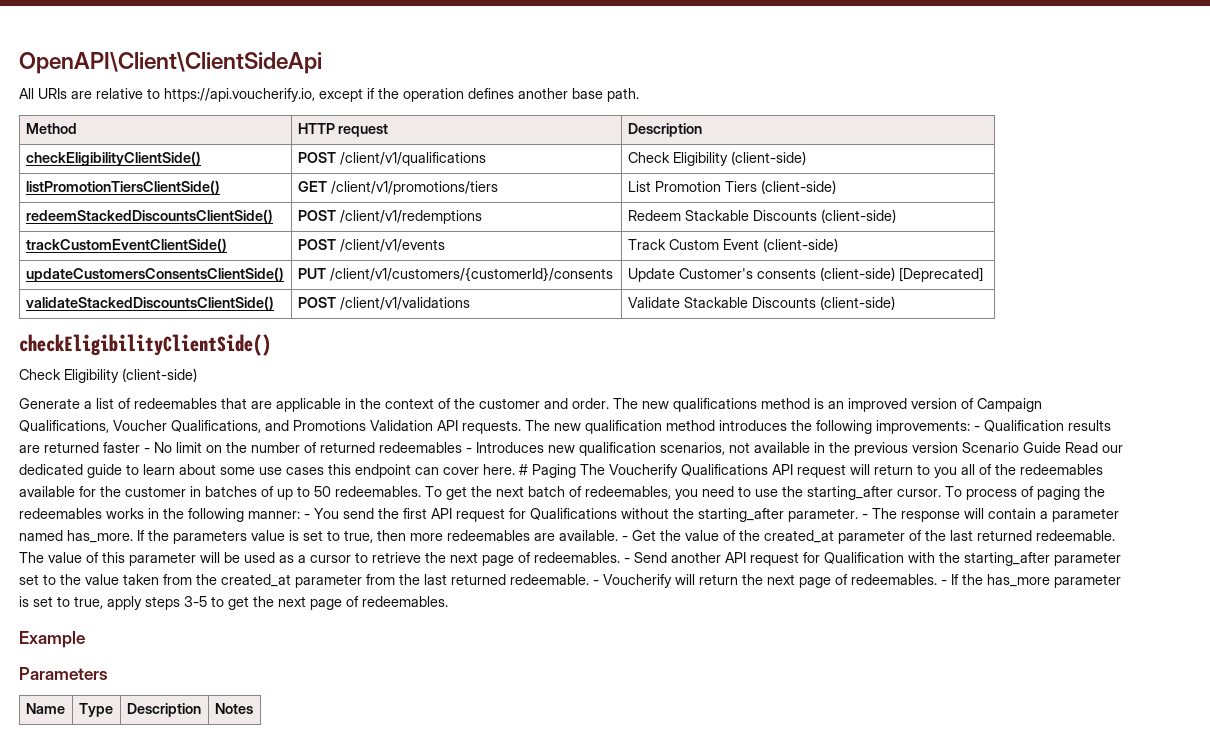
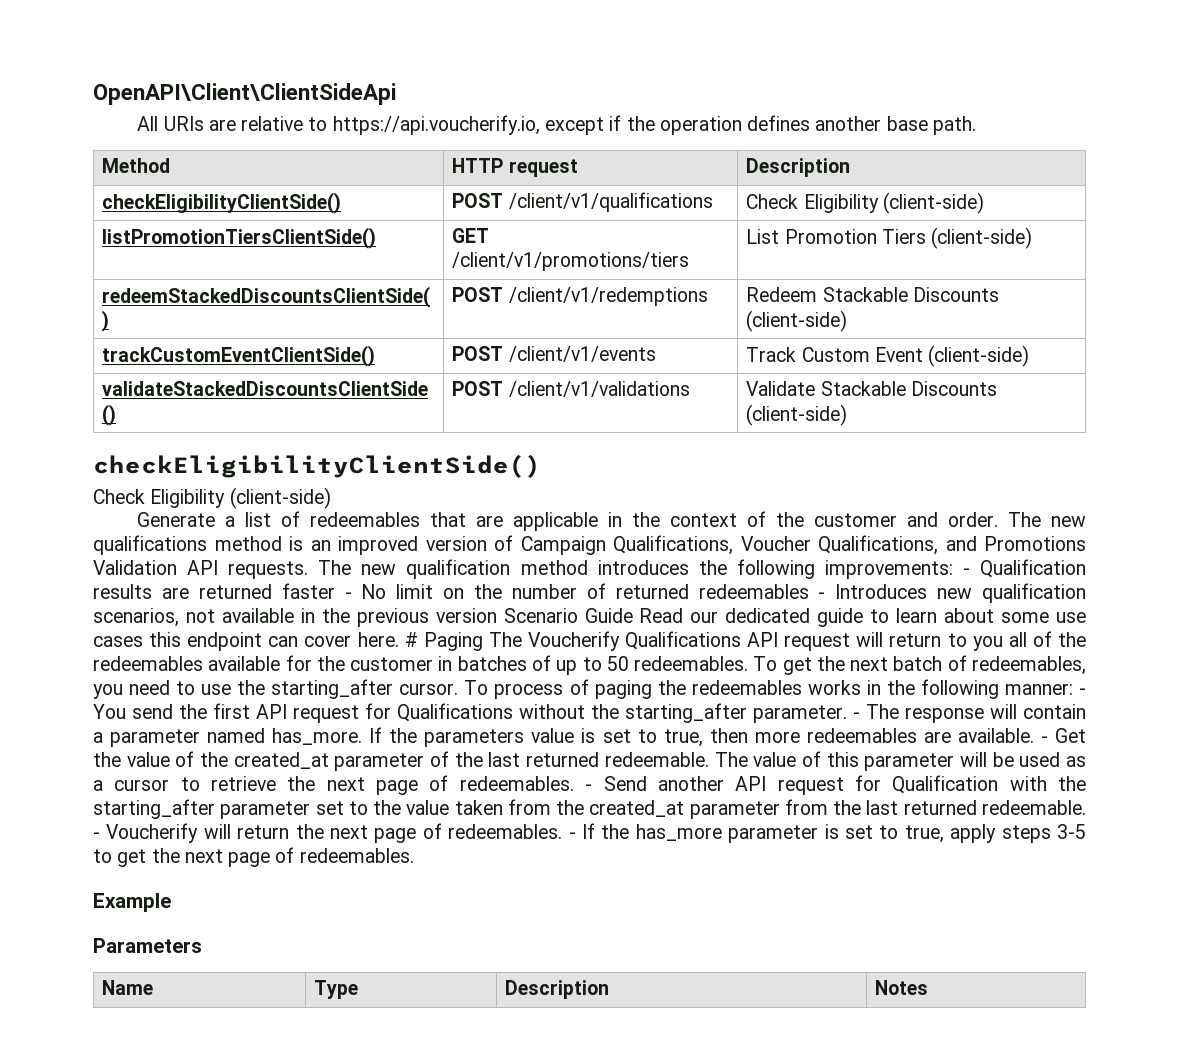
- updateCustomersConsentsClientSide() | PUT /client/v1/customers/{customerId}/consents | Update Customer's consents (client-side) [Deprecated]

